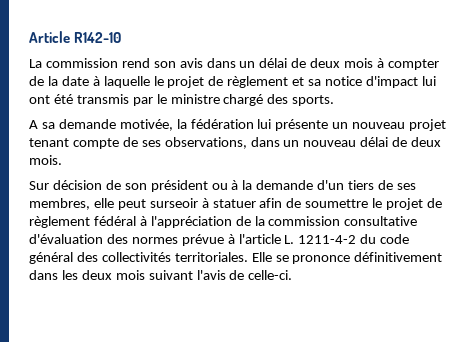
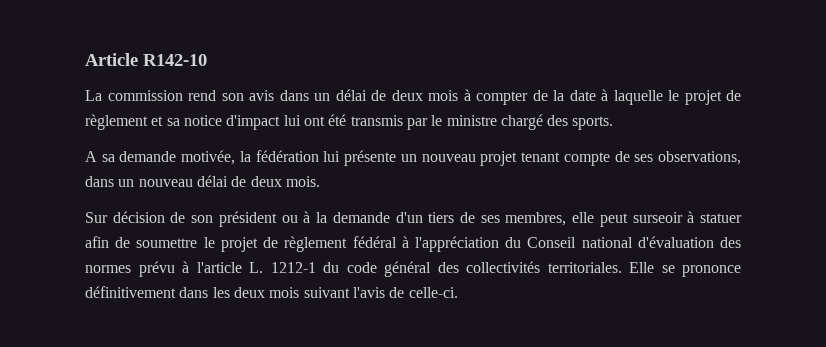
- Sur décision de son président ou à la demande d'un tiers de ses membres, elle peut surseoir à statuer afin de soumettre le projet de règlement fédéral à l'appréciation de la commission consultative d'évaluation des normes prévue à l'article L. 1211-4-2 du code général des collectivités territoriales.
+ Sur décision de son président ou à la demande d'un tiers de ses membres, elle peut surseoir à statuer afin de soumettre le projet de règlement fédéral à l'appréciation du Conseil national d'évaluation des normes prévu à l'article L. 1212-1 du code général des collectivités territoriales.

